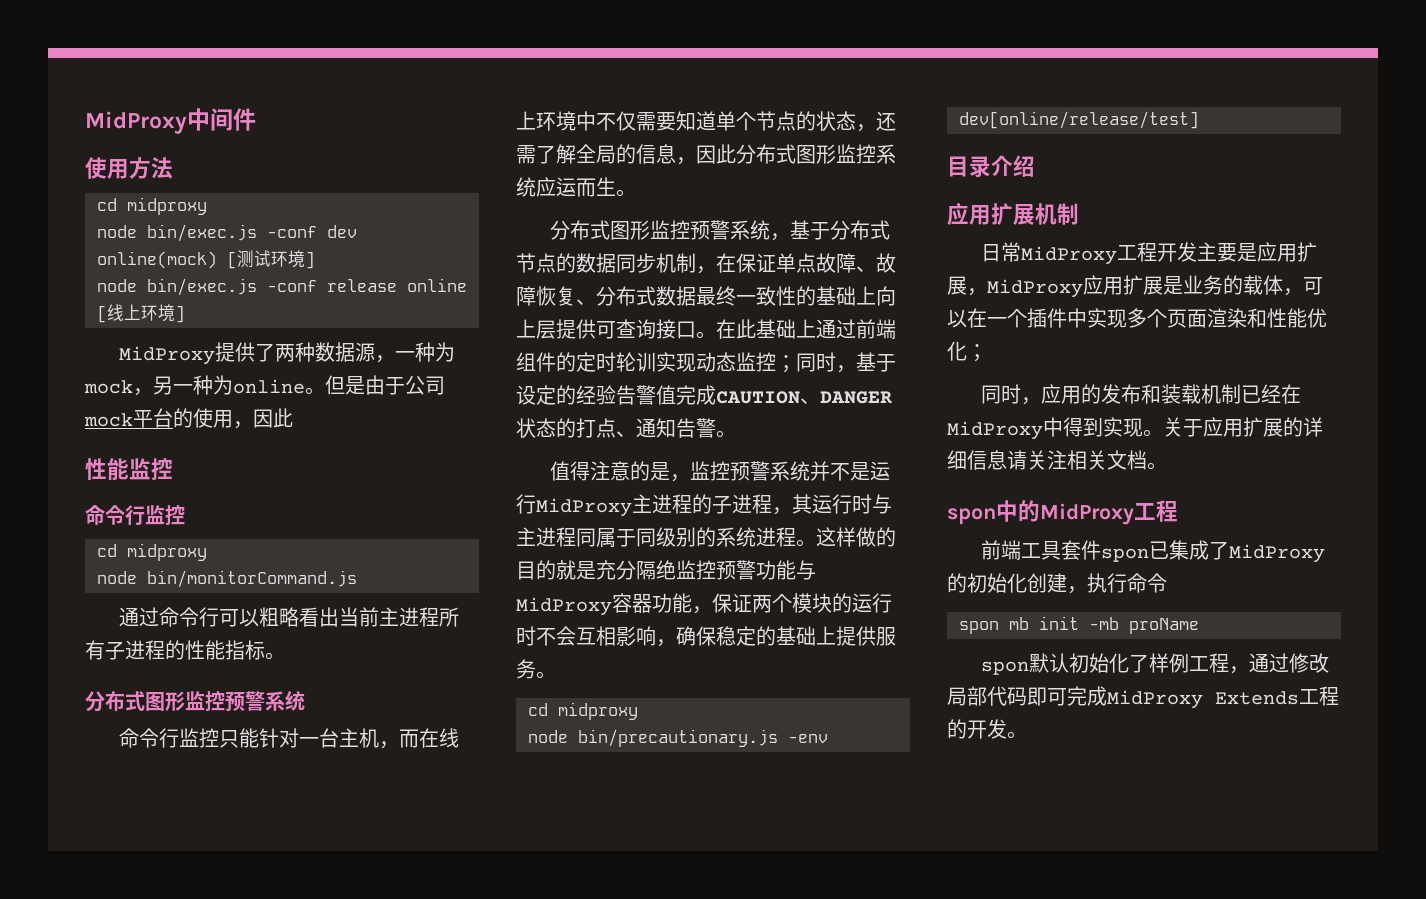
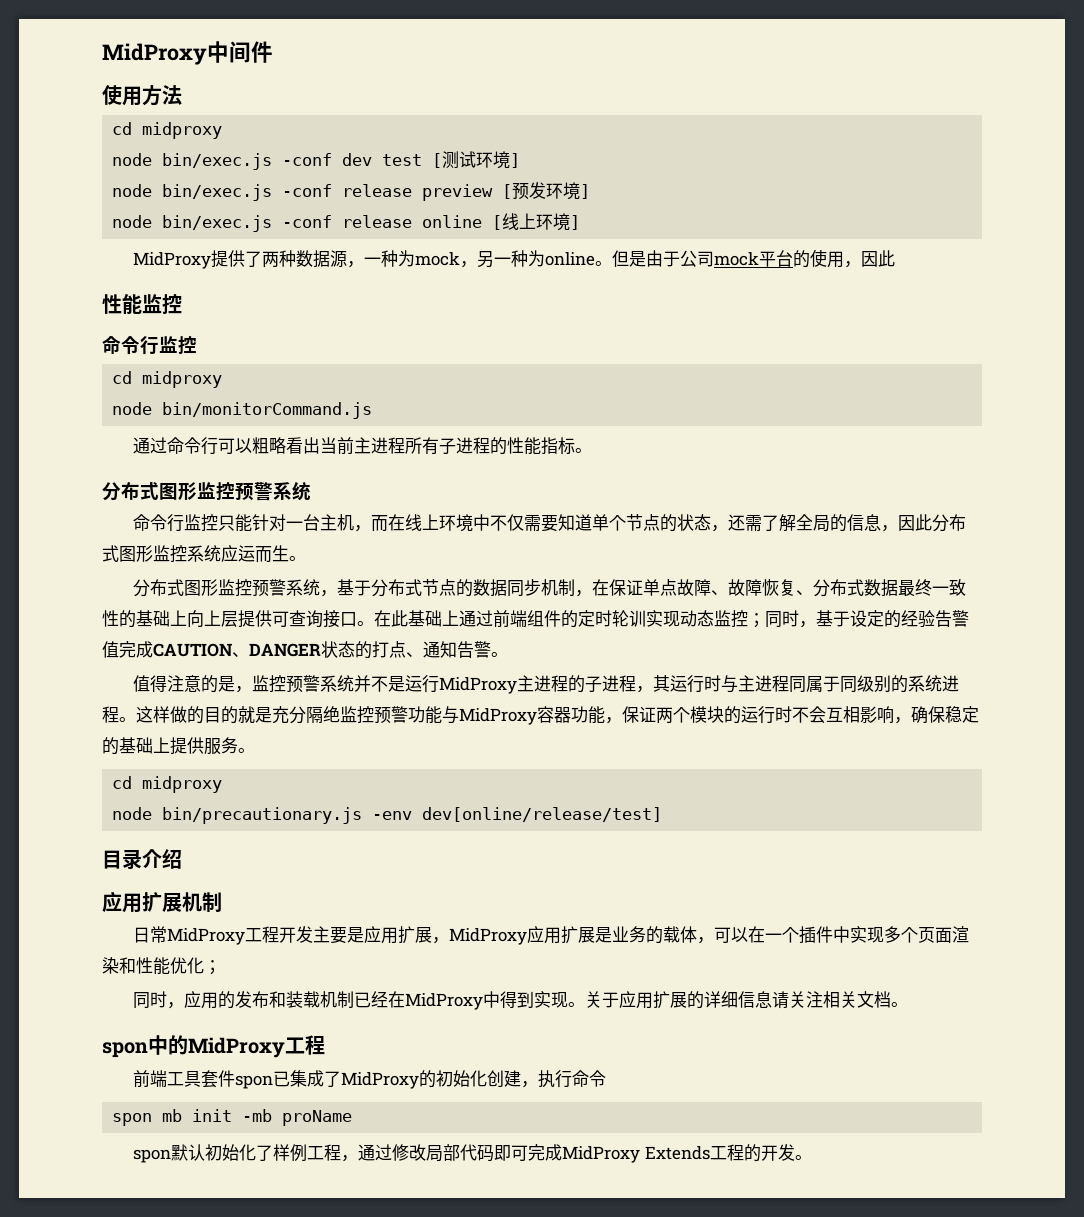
- node bin/exec.js -conf dev online(mock) [测试环境]
+ node bin/exec.js -conf dev test [测试环境]
+ node bin/exec.js -conf release preview [预发环境]

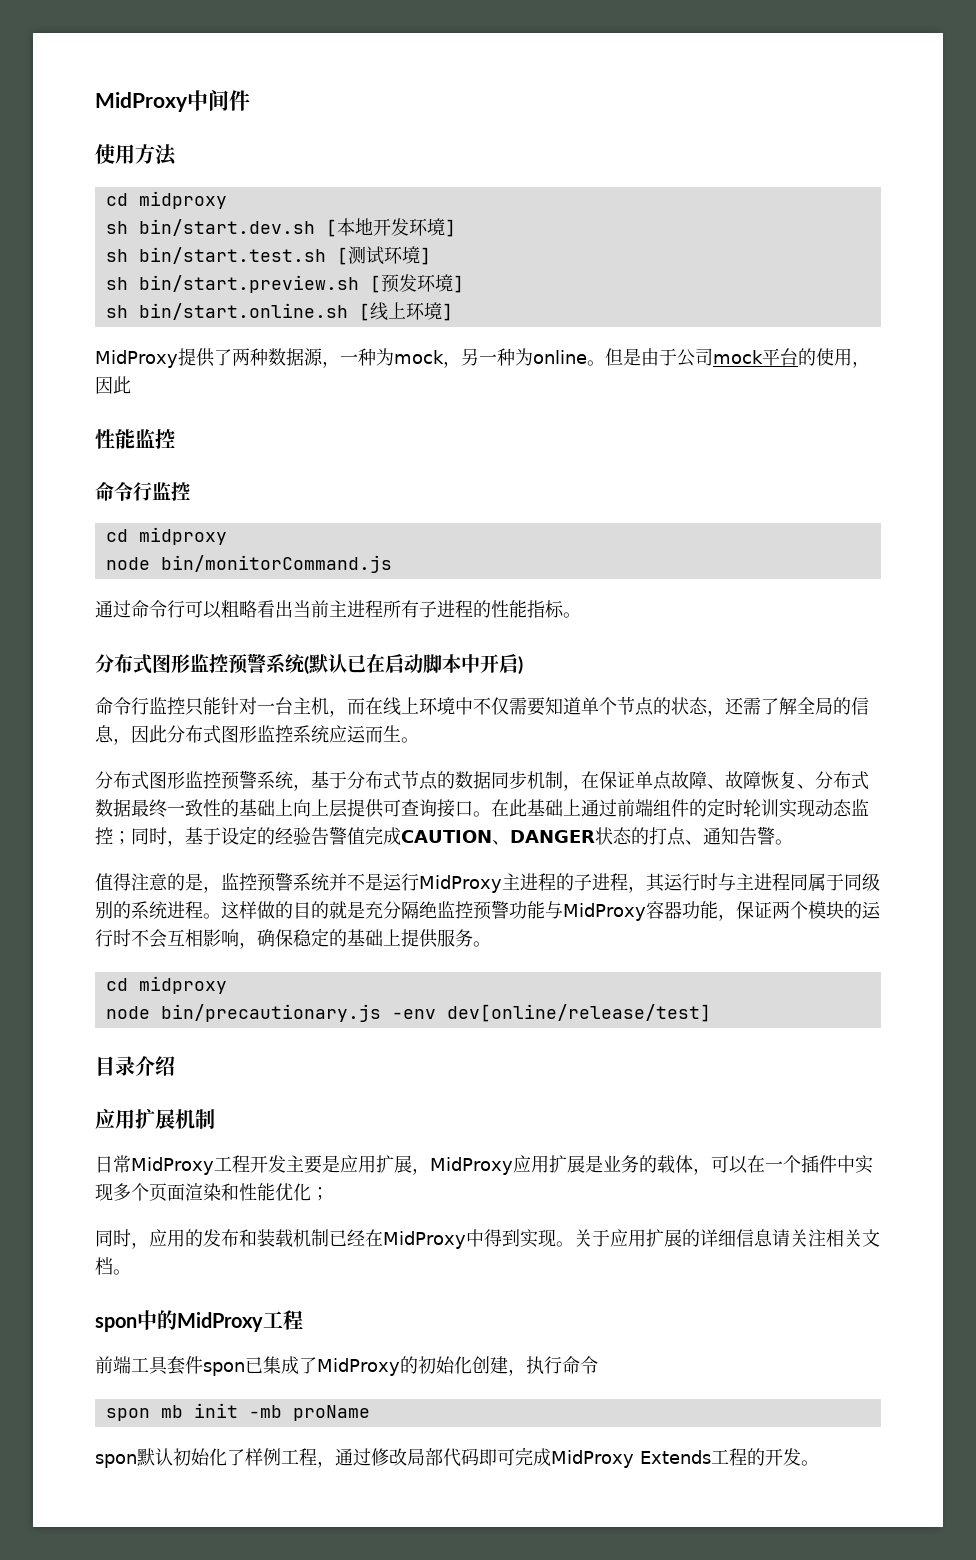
- node bin/exec.js -conf dev test [测试环境]
+ sh bin/start.dev.sh [本地开发环境]
+ sh bin/start.test.sh [测试环境]
- node bin/exec.js -conf release preview [预发环境]
+ sh bin/start.preview.sh [预发环境]
- node bin/exec.js -conf release online [线上环境]
+ sh bin/start.online.sh [线上环境]
  通过命令行可以粗略看出当前主进程所有子进程的性能指标。
- 分布式图形监控预警系统
+ 分布式图形监控预警系统(默认已在启动脚本中开启)

